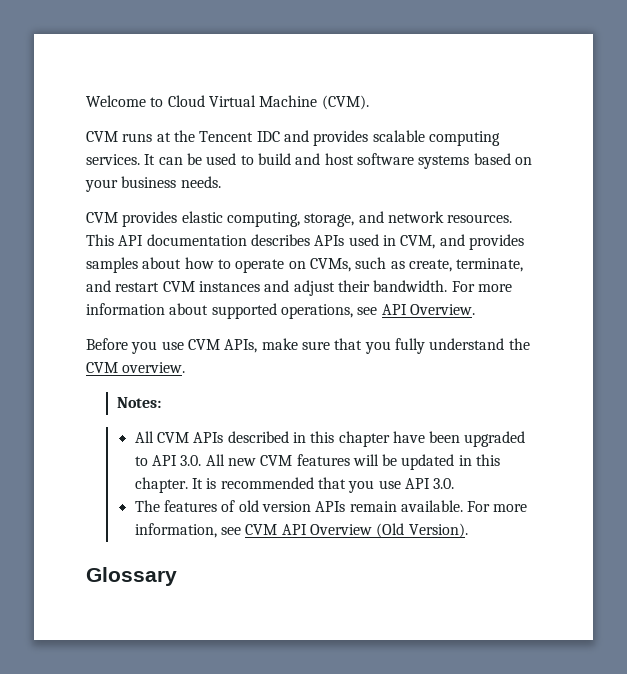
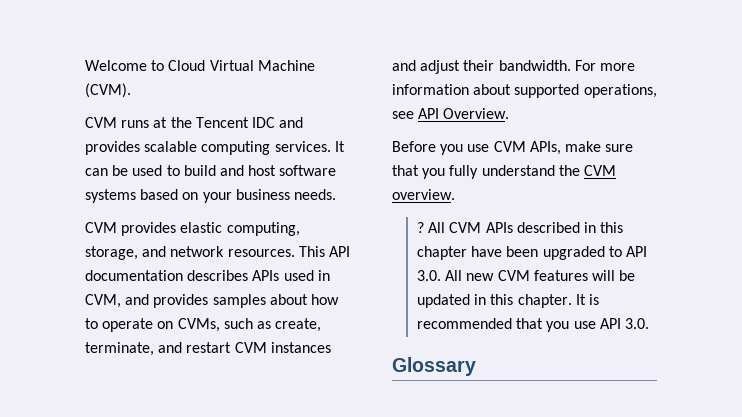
- Notes:
- All CVM APIs described in this chapter have been upgraded to API 3.0. All new CVM features will be updated in this chapter.
+ ? All CVM APIs described in this chapter have been upgraded to API 3.0. All new CVM features will be updated in this chapter.
- The features of old version APIs remain available. For more information, see CVM API Overview (Old Version).

